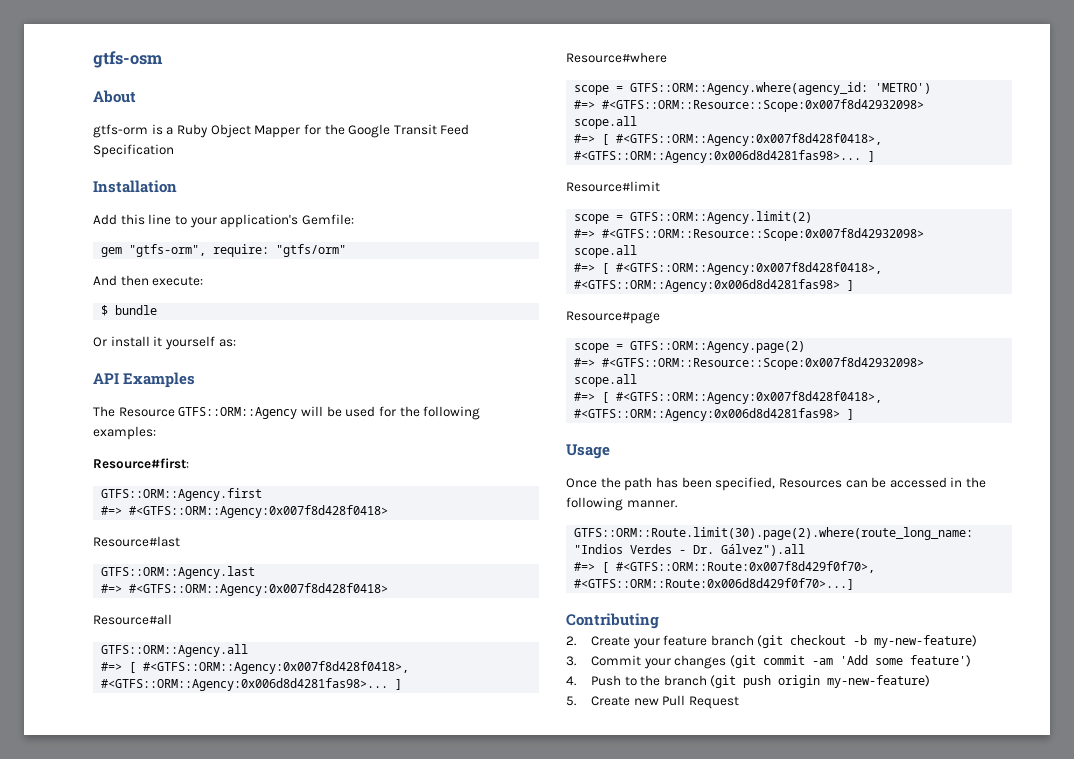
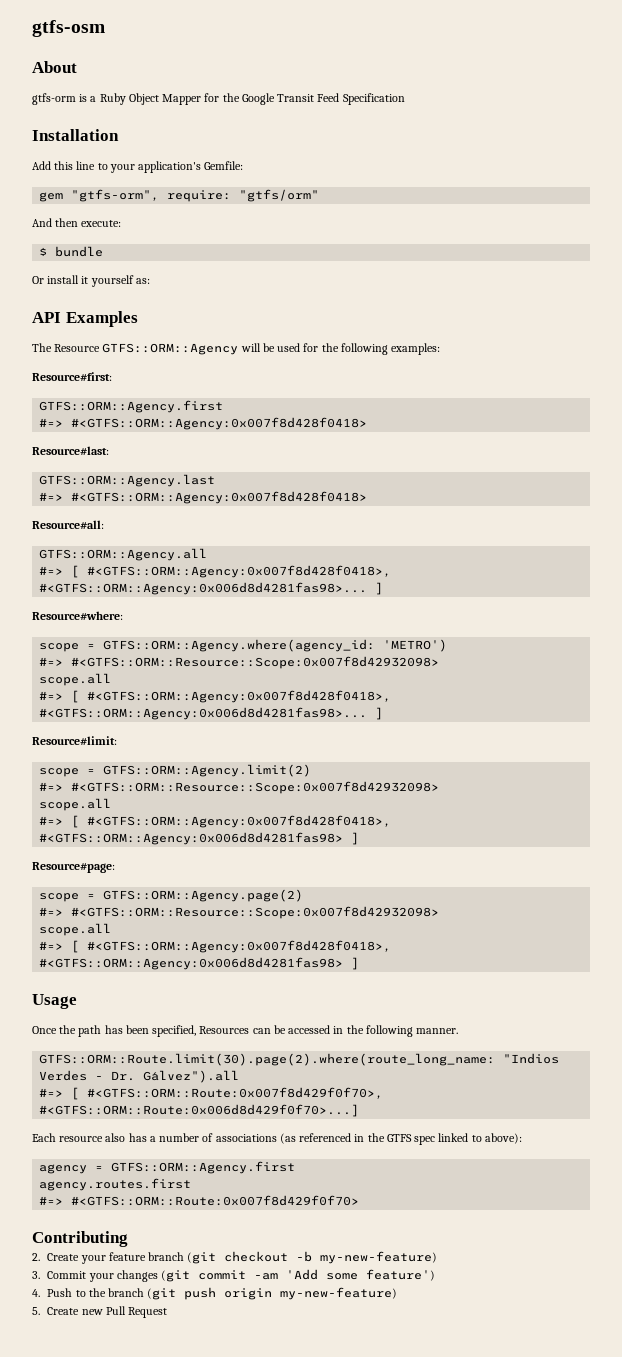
- Resource#last
+ Resource#last:
- Resource#all
+ Resource#all:
- Resource#where
+ Resource#where:
- Resource#limit
+ Resource#limit:
- Resource#page
+ Resource#page:
+ Each resource also has a number of associations (as referenced in the GTFS spec linked to above):
+ agency = GTFS::ORM::Agency.first
+ agency.routes.first
+ #=> #<GTFS::ORM::Route:0x007f8d429f0f70>

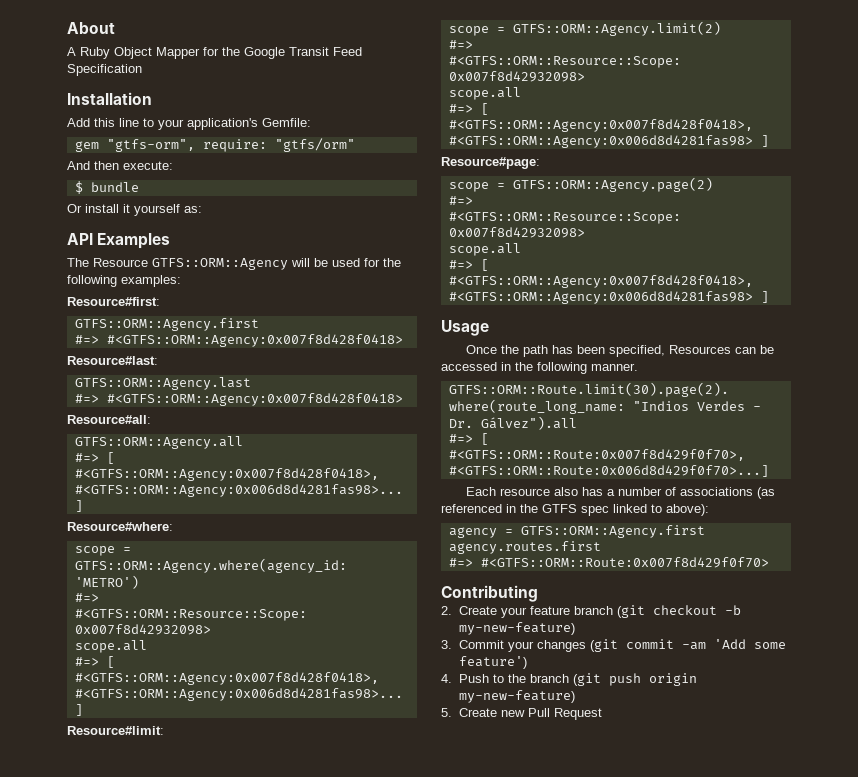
- gtfs-osm
- gtfs-orm is a Ruby Object Mapper for the Google Transit Feed Specification
+ A Ruby Object Mapper for the Google Transit Feed Specification

